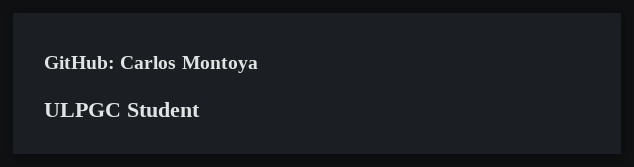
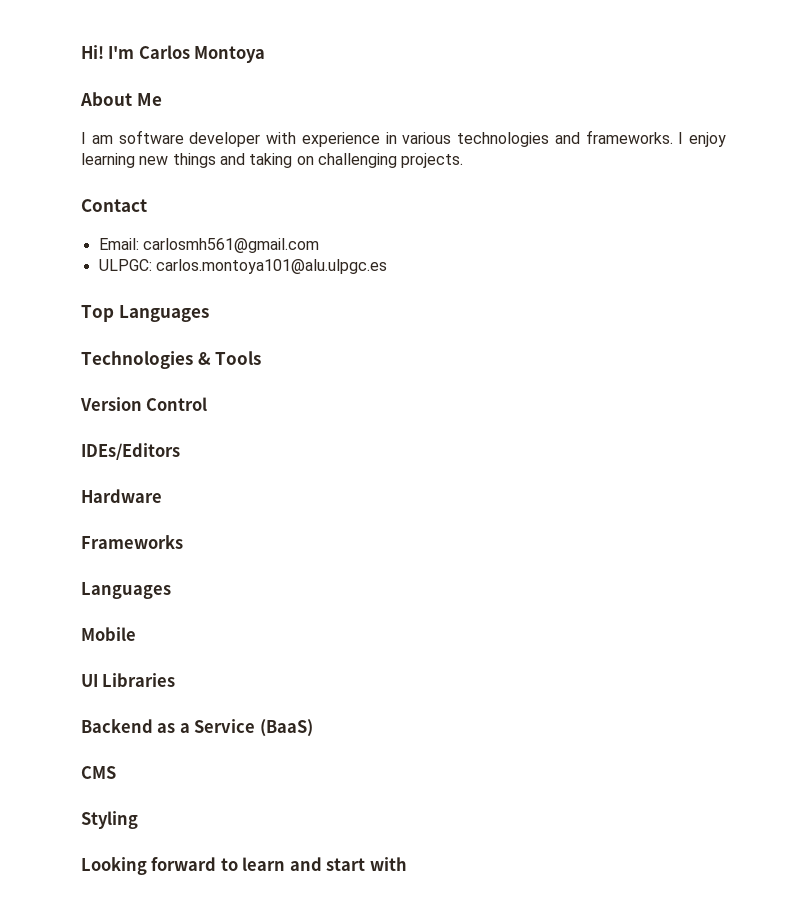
- GitHub: Carlos Montoya
+ Hi! I'm Carlos Montoya
- ULPGC Student
+ About Me
+ I am software developer with experience in various technologies and frameworks. I enjoy learning new things and taking on challenging projects.
+ Contact
+ Email: carlosmh561@gmail.com
+ ULPGC: carlos.montoya101@alu.ulpgc.es
+ Top Languages
+ Technologies & Tools
+ Version Control
+ IDEs/Editors
+ Hardware
+ Frameworks
+ Languages
+ Mobile
+ UI Libraries
+ Backend as a Service (BaaS)
+ CMS
+ Styling
+ Looking forward to learn and start with

